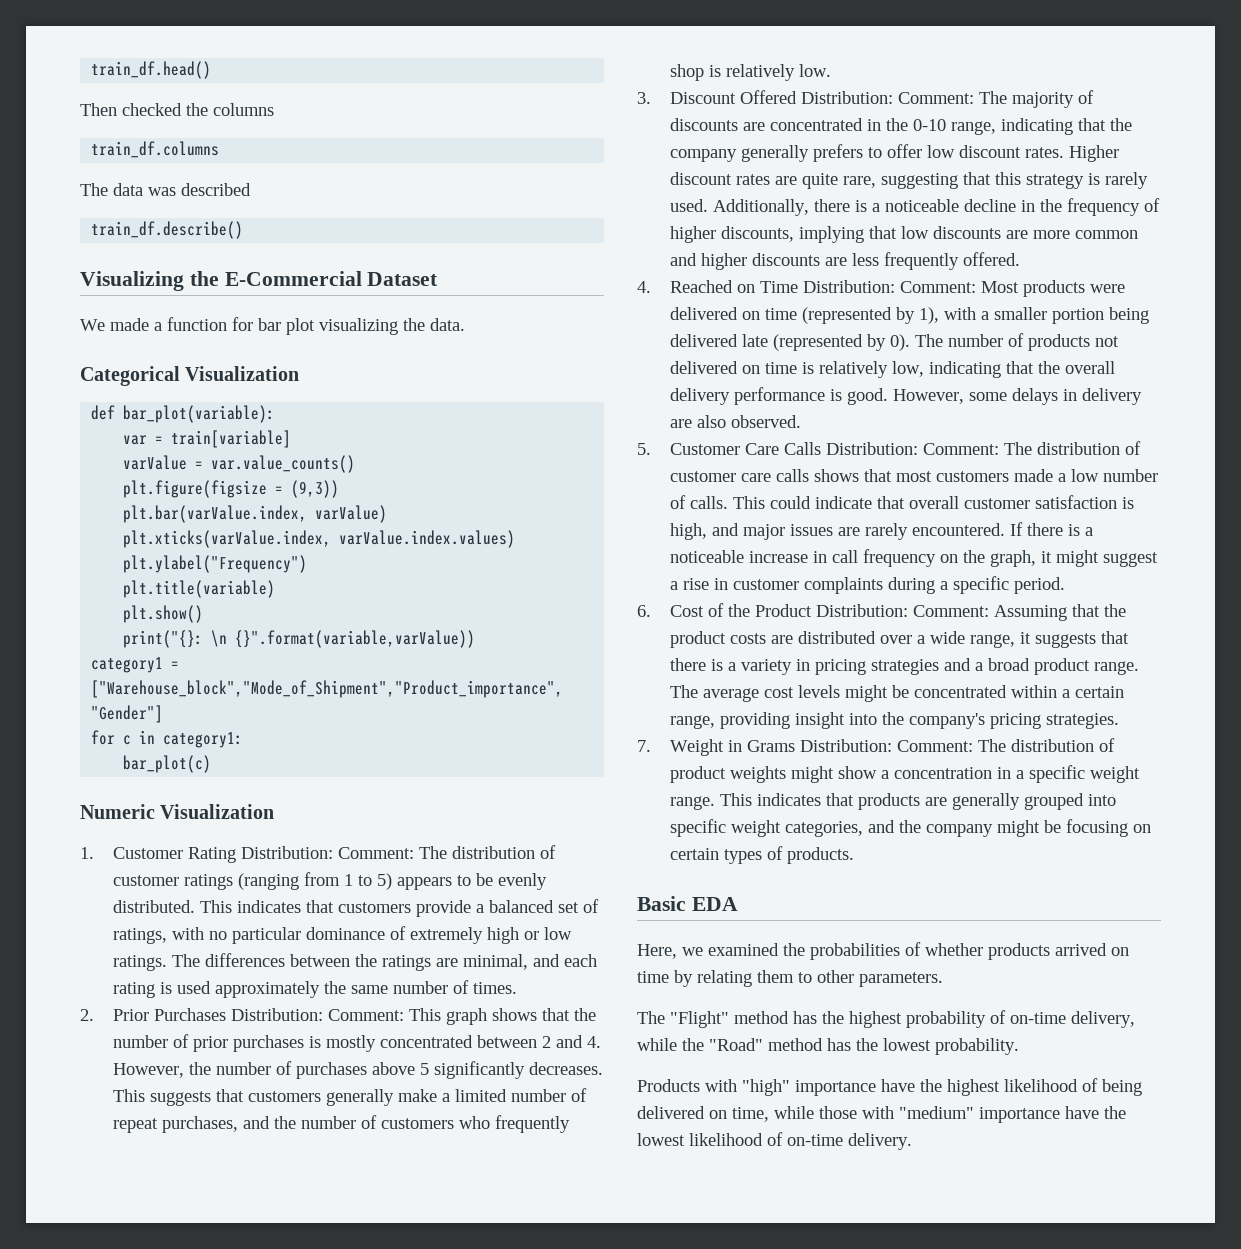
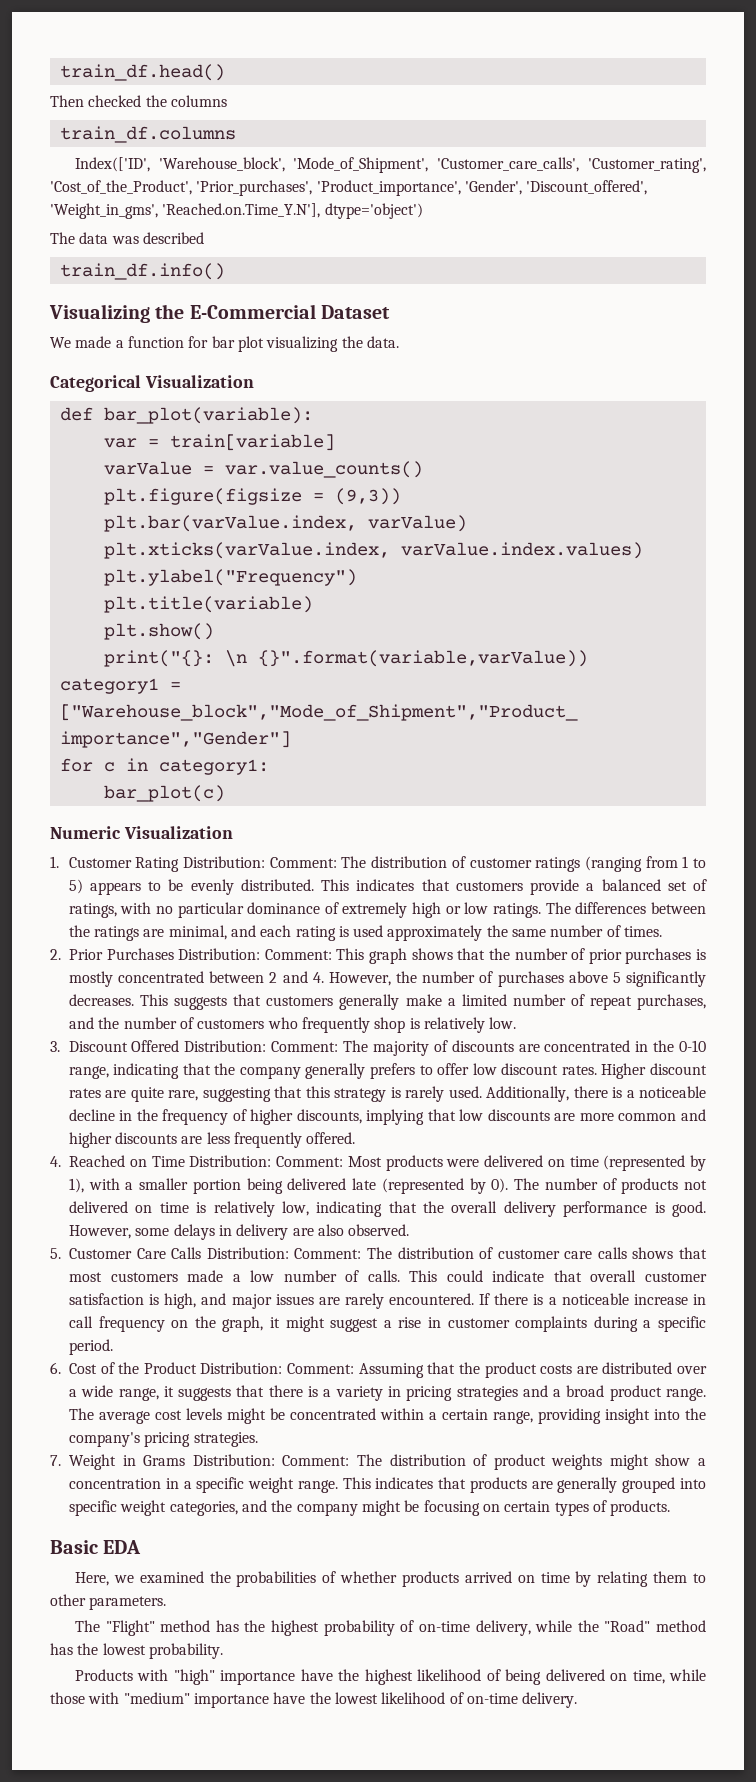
+ Index(['ID', 'Warehouse_block', 'Mode_of_Shipment', 'Customer_care_calls', 'Customer_rating', 'Cost_of_the_Product', 'Prior_purchases', 'Product_importance', 'Gender', 'Discount_offered', 'Weight_in_gms', 'Reached.on.Time_Y.N'], dtype='object')
- train_df.describe()
+ train_df.info()

